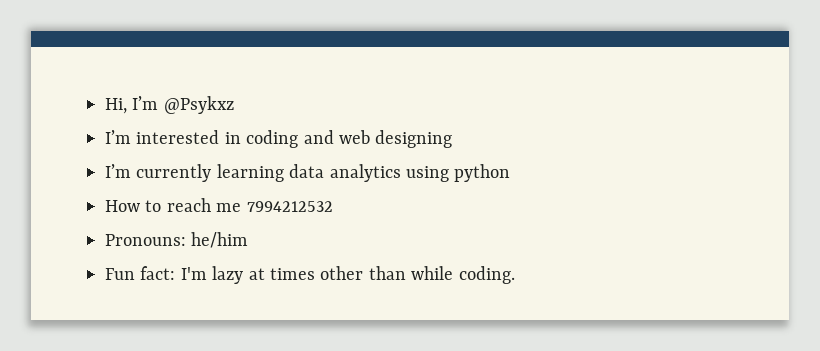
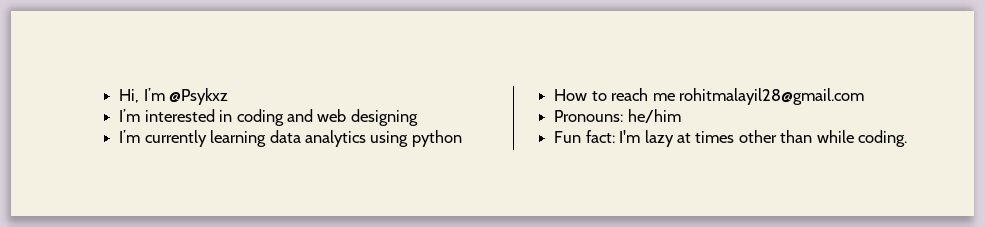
- How to reach me 7994212532
+ How to reach me rohitmalayil28@gmail.com

